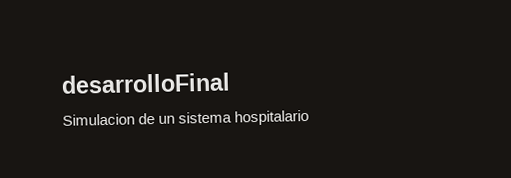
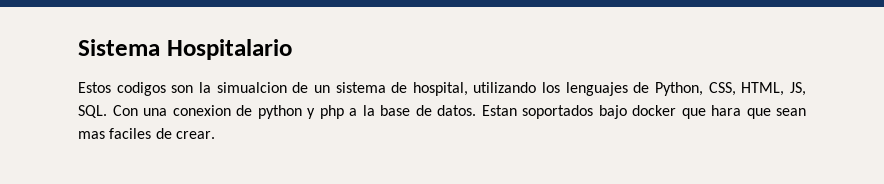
- desarrolloFinal
- Simulacion de un sistema hospitalario
+ Sistema Hospitalario
+ Estos codigos son la simualcion de un sistema de hospital, utilizando los lenguajes de Python, CSS, HTML, JS, SQL. Con una conexion de python y php a la base de datos. Estan soportados bajo docker que hara que sean mas faciles de crear.

